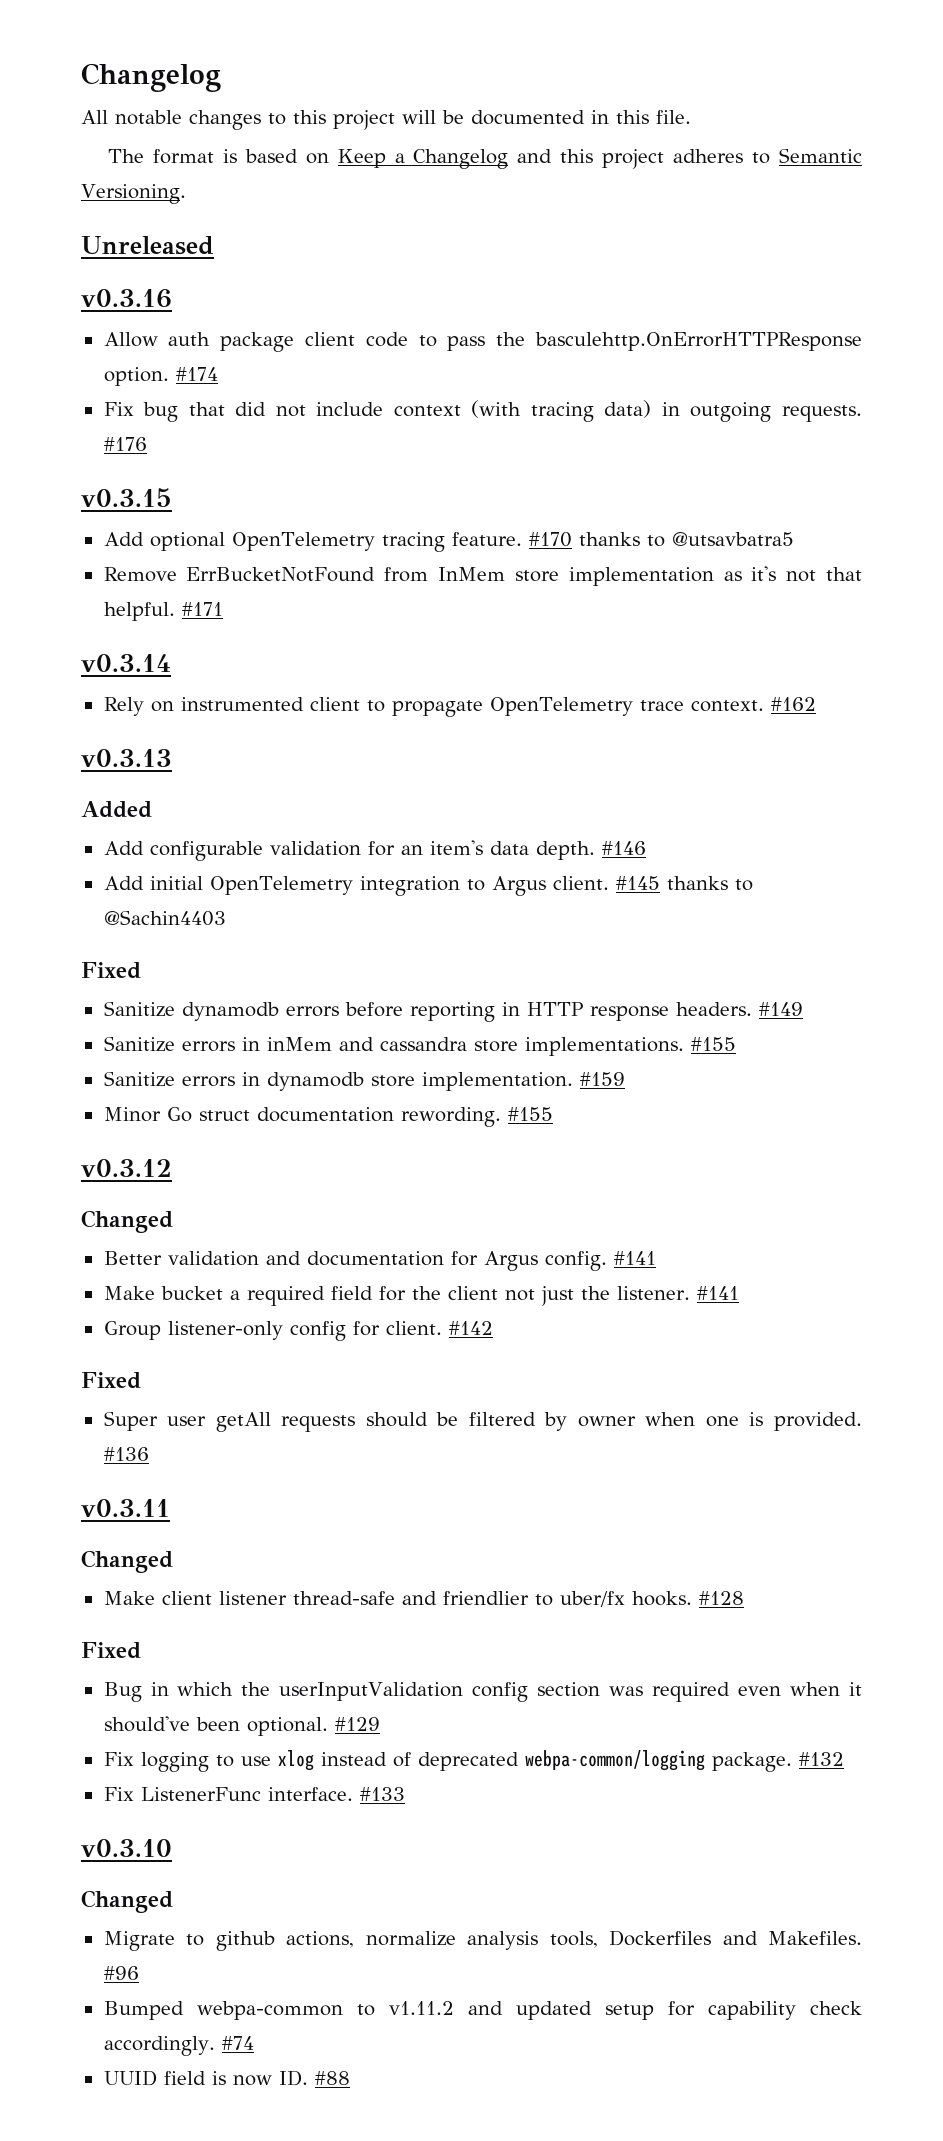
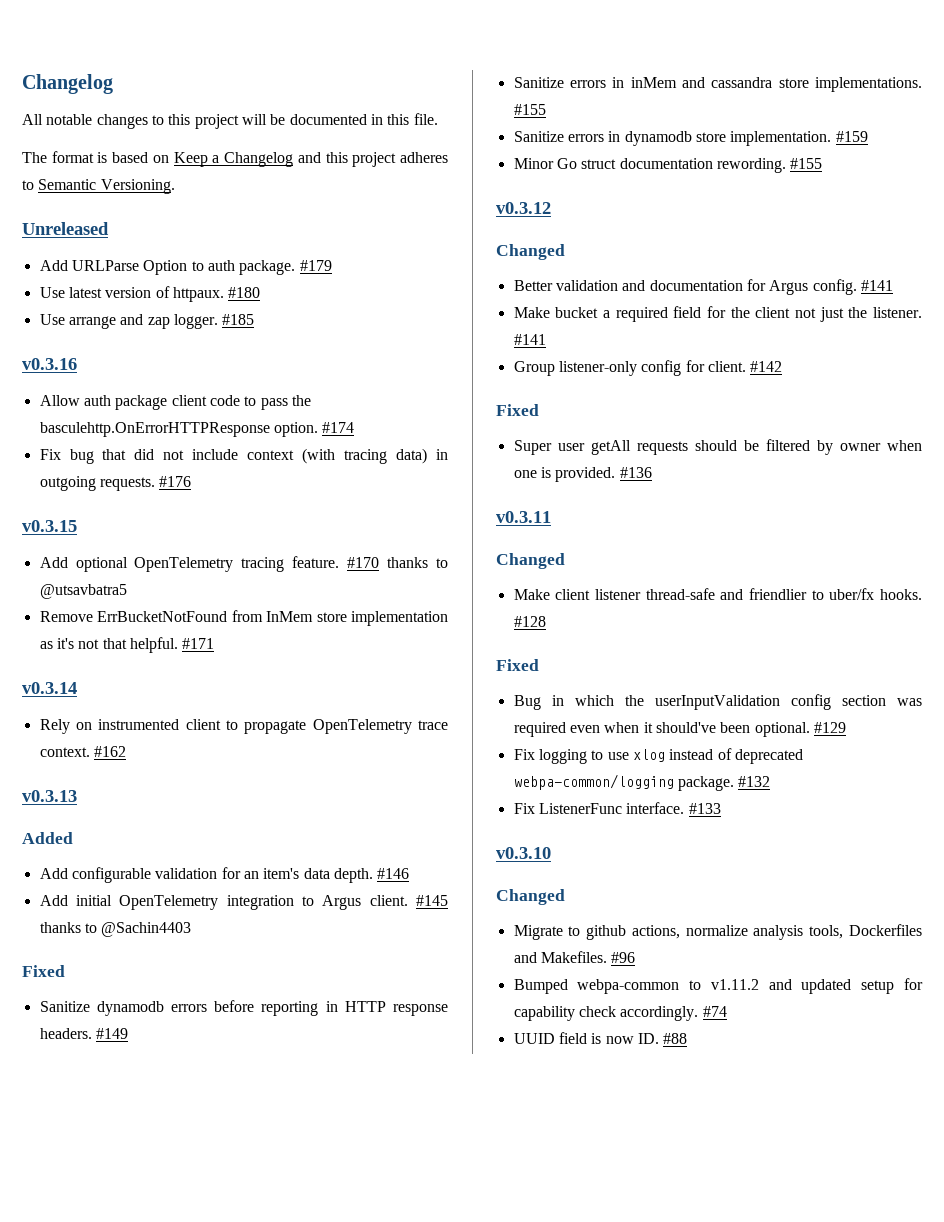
+ Add URLParse Option to auth package. #179
+ Use latest version of httpaux. #180
+ Use arrange and zap logger. #185

